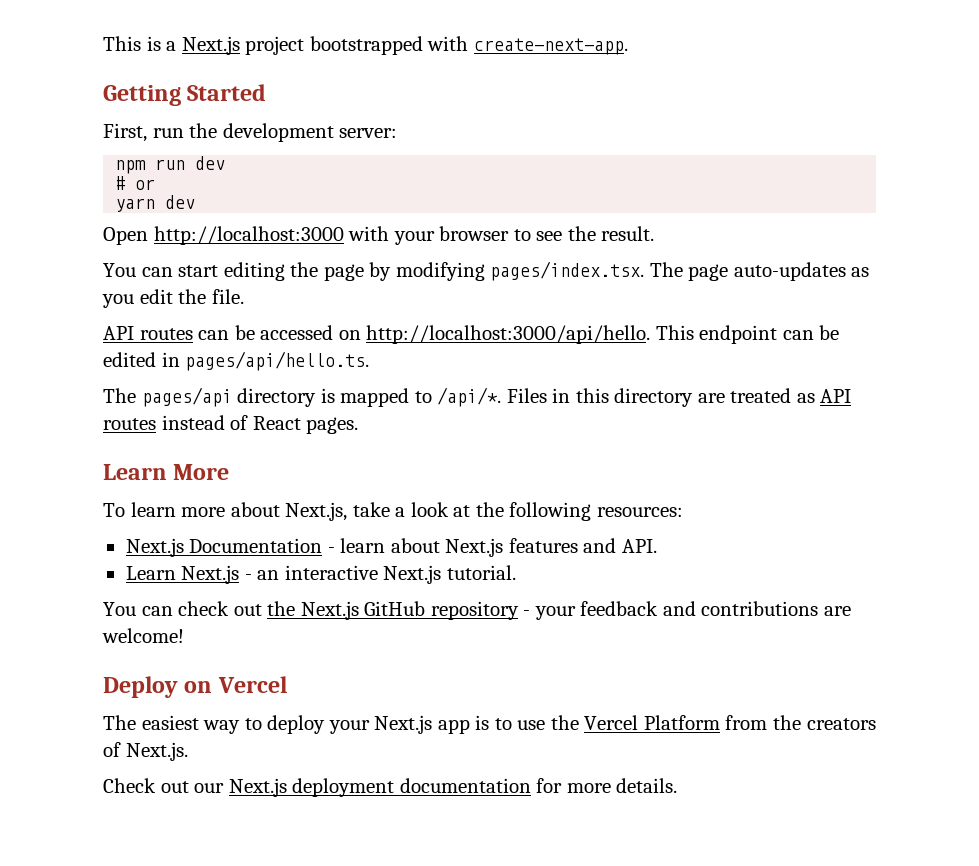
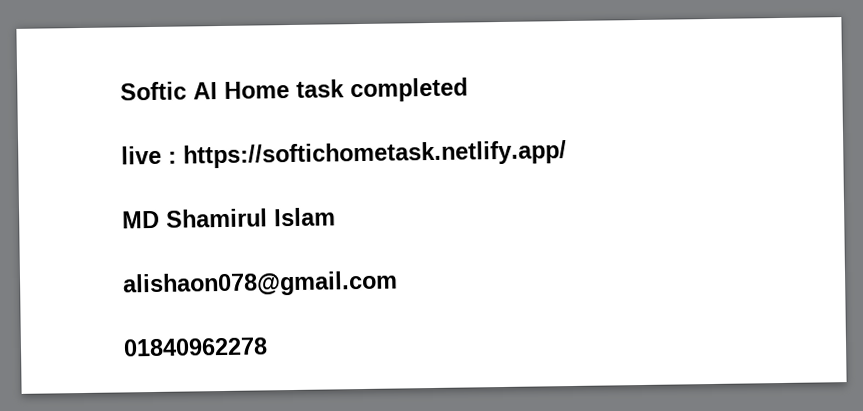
- This is a Next.js project bootstrapped with create-next-app.
- Getting Started
- First, run the development server:
- npm run dev
- # or
- yarn dev
- Open http://localhost:3000 with your browser to see the result.
- You can start editing the page by modifying pages/index.tsx. The page auto-updates as you edit the file.
- API routes can be accessed on http://localhost:3000/api/hello. This endpoint can be edited in pages/api/hello.ts.
- The pages/api directory is mapped to /api/*. Files in this directory are treated as API routes instead of React pages.
- Learn More
- To learn more about Next.js, take a look at the following resources:
- Next.js Documentation - learn about Next.js features and API.
- Learn Next.js - an interactive Next.js tutorial.
- You can check out the Next.js GitHub repository - your feedback and contributions are welcome!
- Deploy on Vercel
- The easiest way to deploy your Next.js app is to use the Vercel Platform from the creators of Next.js.
- Check out our Next.js deployment documentation for more details.
+ Softic AI Home task completed
+ live : https://softichometask.netlify.app/
+ MD Shamirul Islam
+ alishaon078@gmail.com
+ 01840962278

